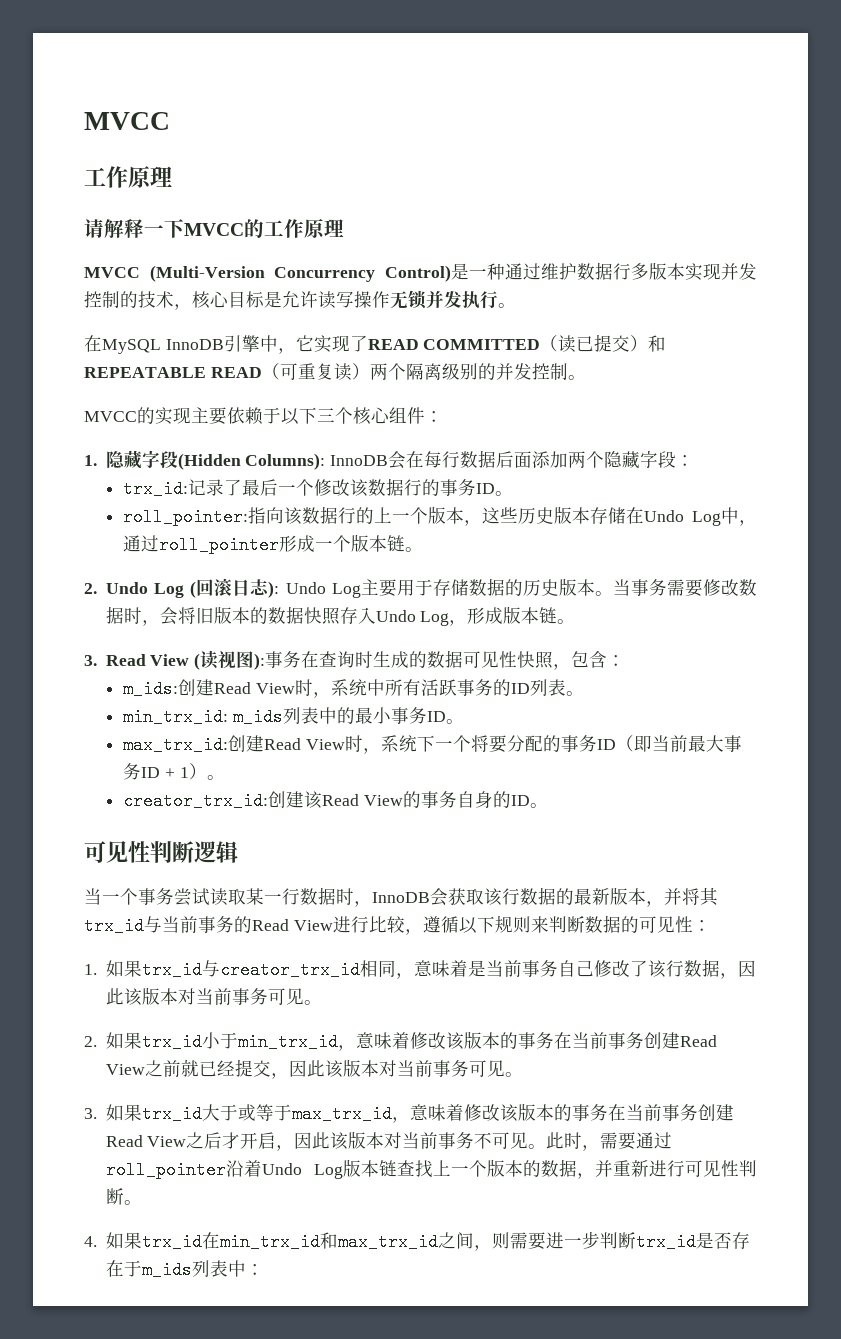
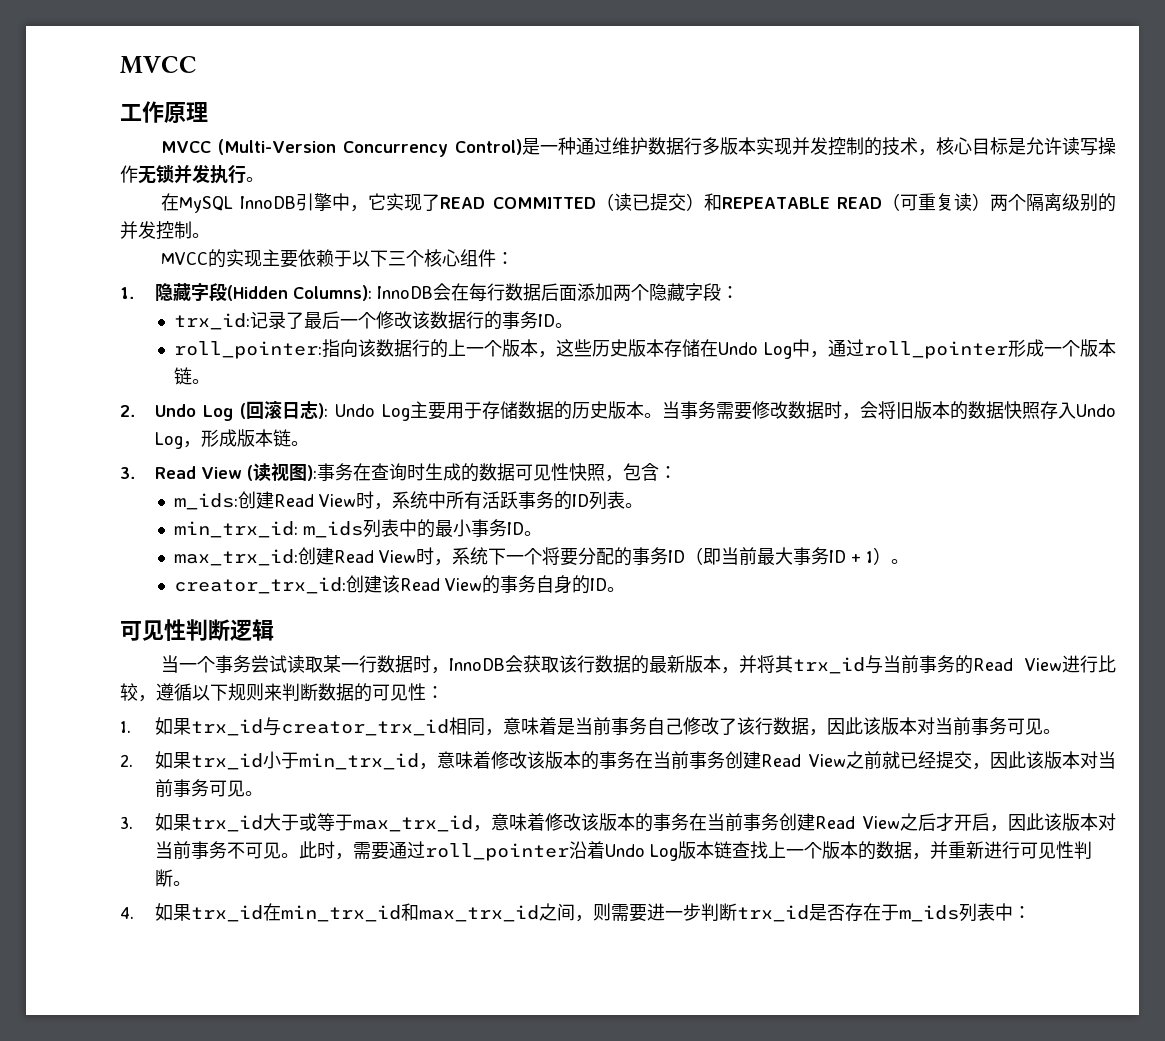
- 请解释一下MVCC的工作原理

